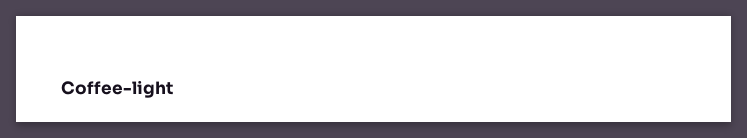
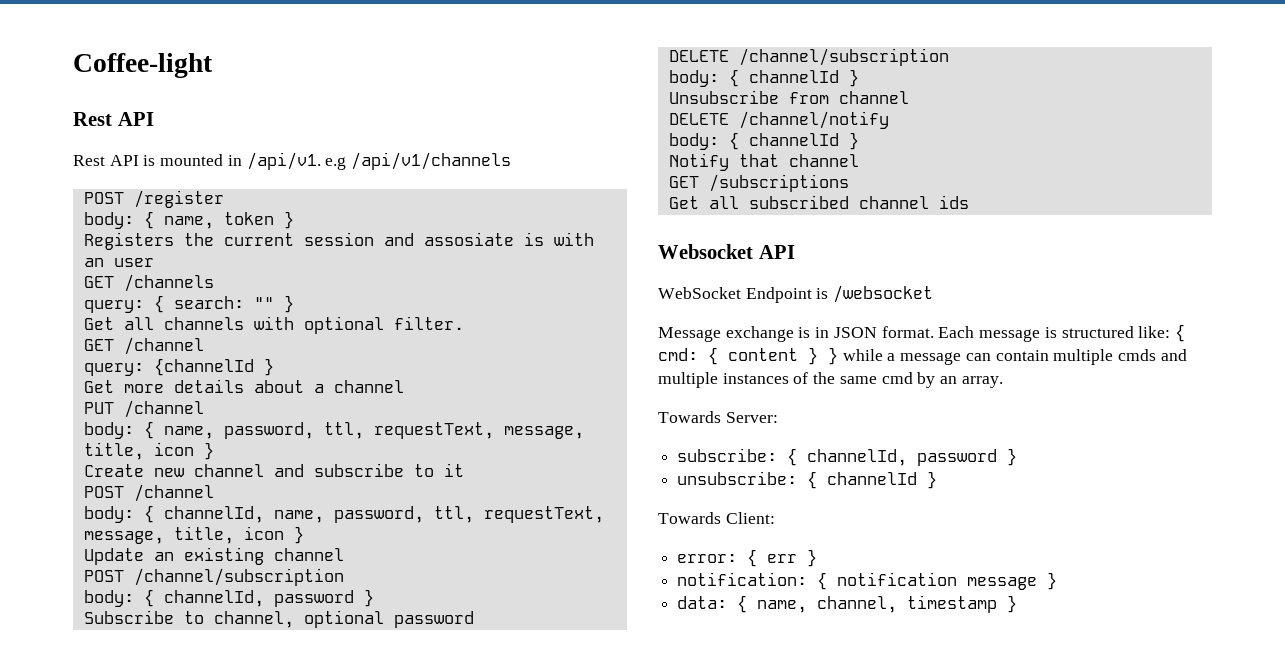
  Coffee-light
+ Rest API
+ Rest API is mounted in /api/v1. e.g /api/v1/channels
+ POST /register
+ body: { name, token }
+ Registers the current session and assosiate is with an user
+ GET /channels
+ query: { search: "" }
+ Get all channels with optional filter.
+ GET /channel
+ query: {channelId }
+ Get more details about a channel
+ PUT /channel
+ body: { name, password, ttl, requestText, message, title, icon }
+ Create new channel and subscribe to it
+ POST /channel
+ body: { channelId, name, password, ttl, requestText, message, title, icon }
+ Update an existing channel
+ POST /channel/subscription
+ body: { channelId, password }
+ Subscribe to channel, optional password
+ DELETE /channel/subscription
+ body: { channelId }
+ Unsubscribe from channel
+ DELETE /channel/notify
+ body: { channelId }
+ Notify that channel
+ GET /subscriptions
+ Get all subscribed channel ids
+ Websocket API
+ WebSocket Endpoint is /websocket
+ Message exchange is in JSON format. Each message is structured like: { cmd: { content } } while a message can contain multiple cmds and multiple instances of the same cmd by an array.
+ Towards Server:
+ subscribe: { channelId, password }
+ unsubscribe: { channelId }
+ Towards Client:
+ error: { err }
+ notification: { notification message }
+ data: { name, channel, timestamp }

